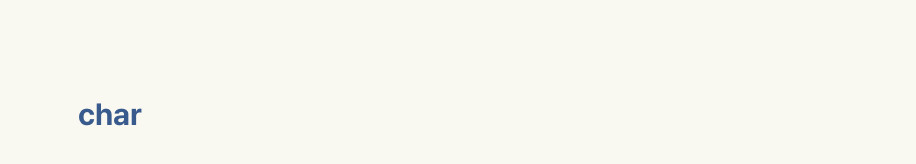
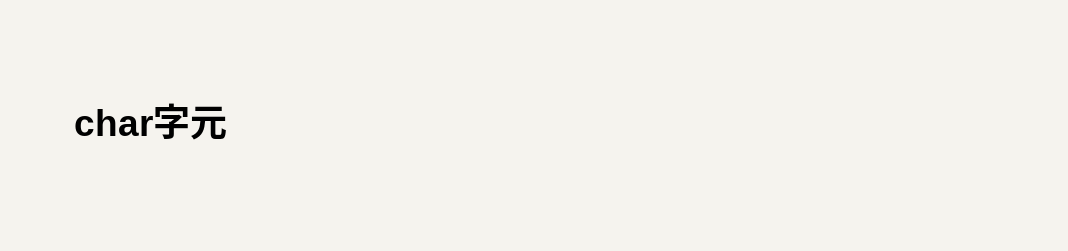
- char
+ char字元

